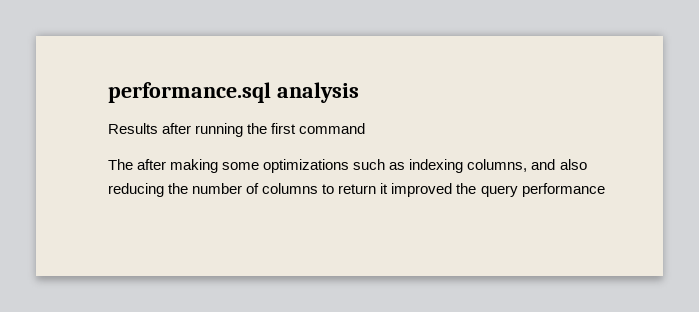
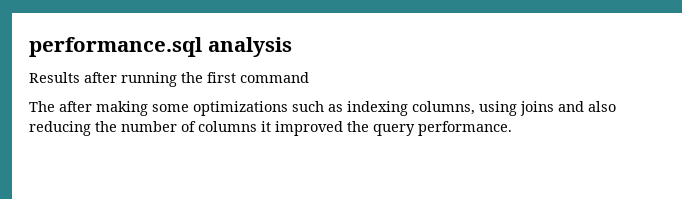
- The after making some optimizations such as indexing columns, and also reducing the number of columns to return it improved the query performance
+ The after making some optimizations such as indexing columns, using joins and also reducing the number of columns it improved the query performance.

